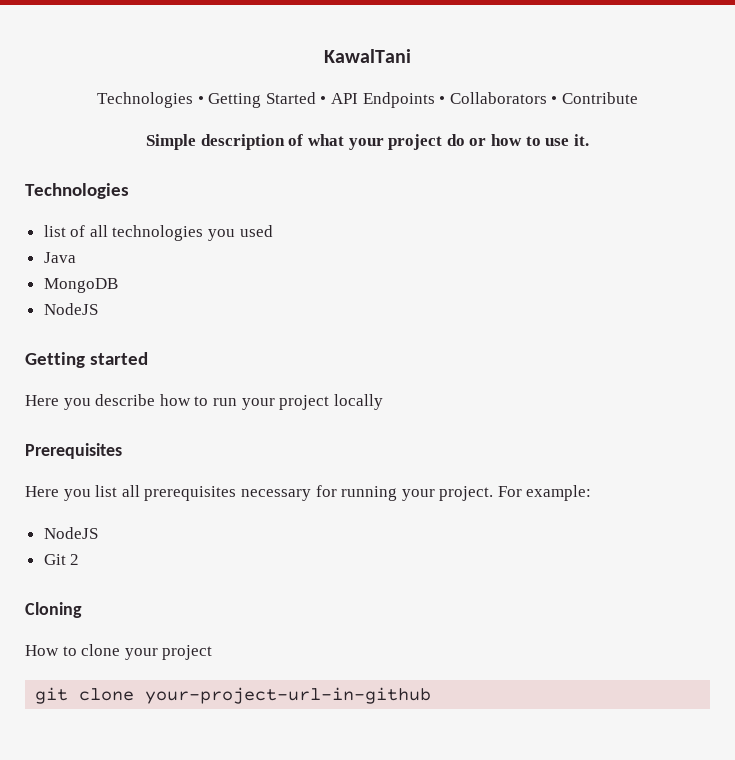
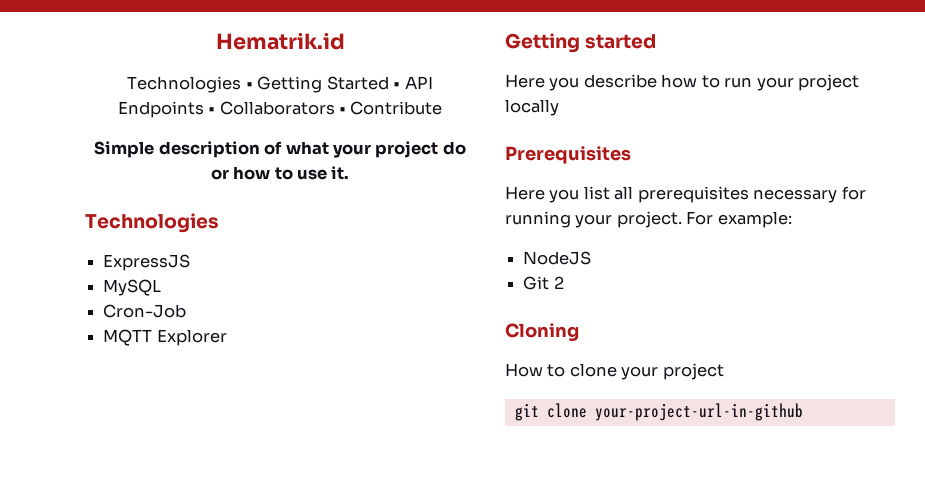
- KawalTani
+ Hematrik.id
- list of all technologies you used
- Java
- MongoDB
- NodeJS
+ ExpressJS
+ MySQL
+ Cron-Job
+ MQTT Explorer

